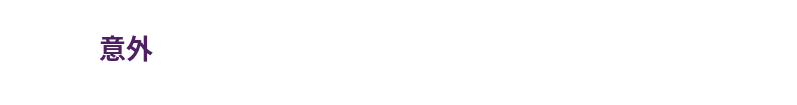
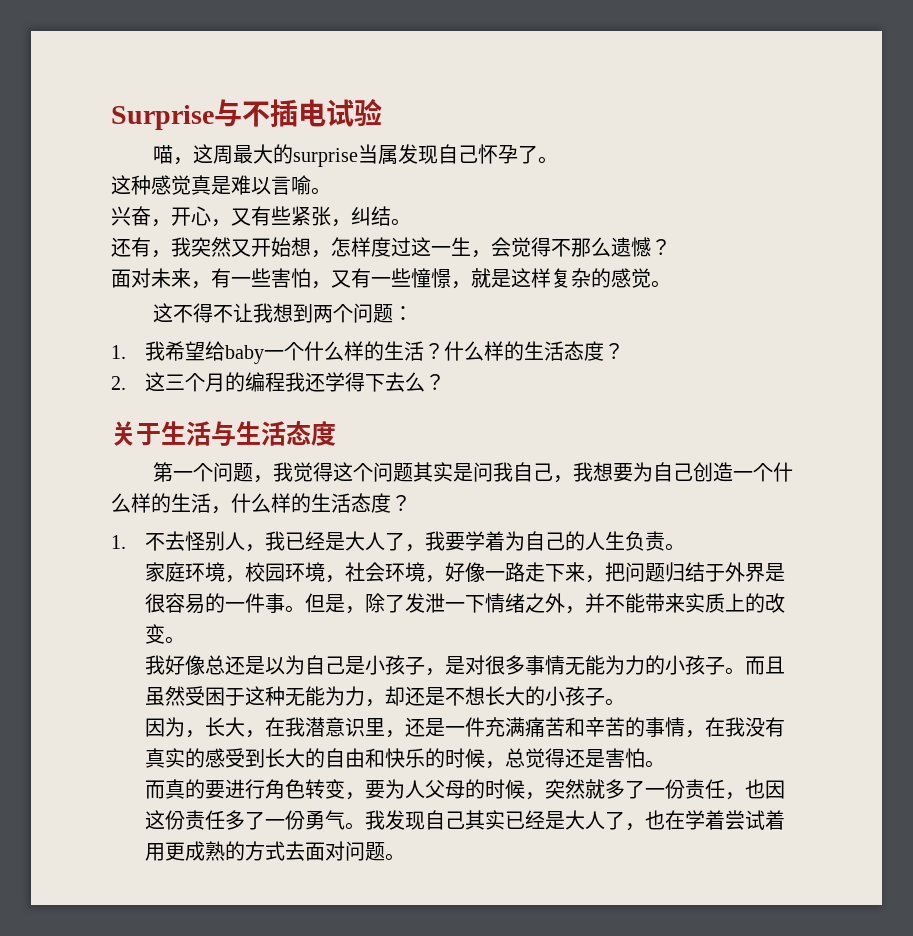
- 意外
+ Surprise与不插电试验
+ 喵，这周最大的surprise当属发现自己怀孕了。
+ 这种感觉真是难以言喻。
+ 兴奋，开心，又有些紧张，纠结。
+ 还有，我突然又开始想，怎样度过这一生，会觉得不那么遗憾？
+ 面对未来，有一些害怕，又有一些憧憬，就是这样复杂的感觉。
+ 这不得不让我想到两个问题：
+ 1.我希望给baby一个什么样的生活？什么样的生活态度？
+ 2.这三个月的编程我还学得下去么？
+ 关于生活与生活态度
+ 第一个问题，我觉得这个问题其实是问我自己，我想要为自己创造一个什么样的生活，什么样的生活态度？
+ 1.不去怪别人，我已经是大人了，我要学着为自己的人生负责。
+ 家庭环境，校园环境，社会环境，好像一路走下来，把问题归结于外界是很容易的一件事。但是，除了发泄一下情绪之外，并不能带来实质上的改变。
+ 我好像总还是以为自己是小孩子，是对很多事情无能为力的小孩子。而且虽然受困于这种无能为力，却还是不想长大的小孩子。
+ 因为，长大，在我潜意识里，还是一件充满痛苦和辛苦的事情，在我没有真实的感受到长大的自由和快乐的时候，总觉得还是害怕。
+ 而真的要进行角色转变，要为人父母的时候，突然就多了一份责任，也因这份责任多了一份勇气。我发现自己其实已经是大人了，也在学着尝试着用更成熟的方式去面对问题。

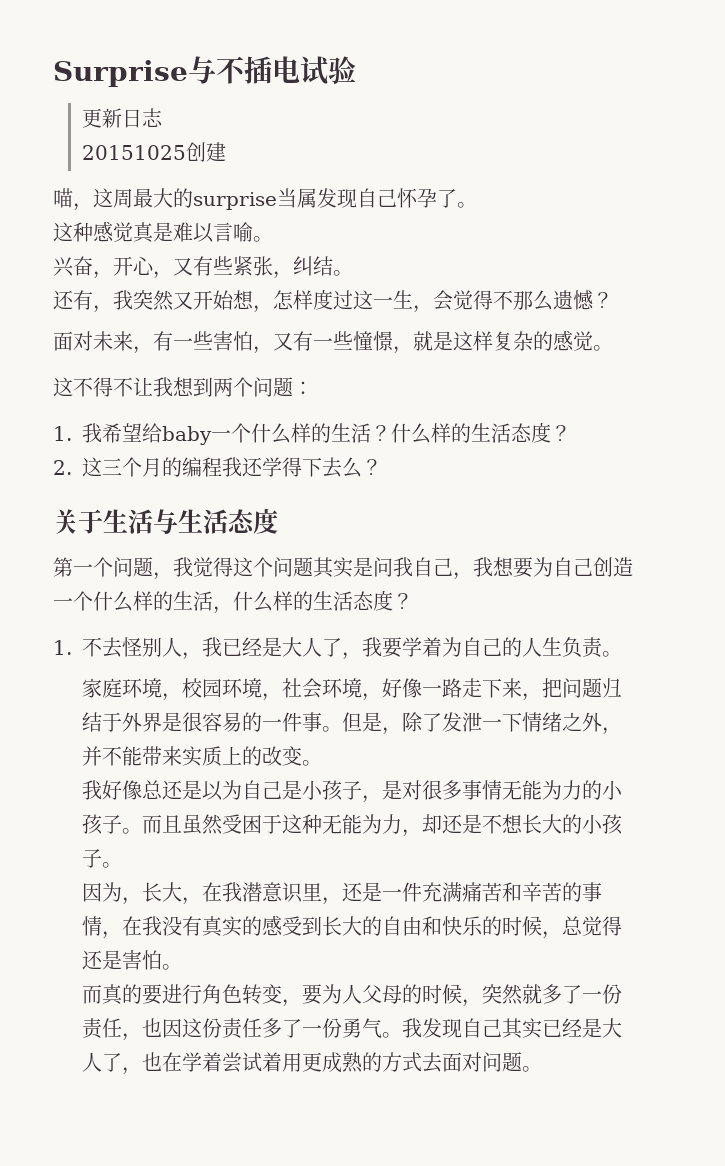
+ 更新日志
+ 20151025创建

